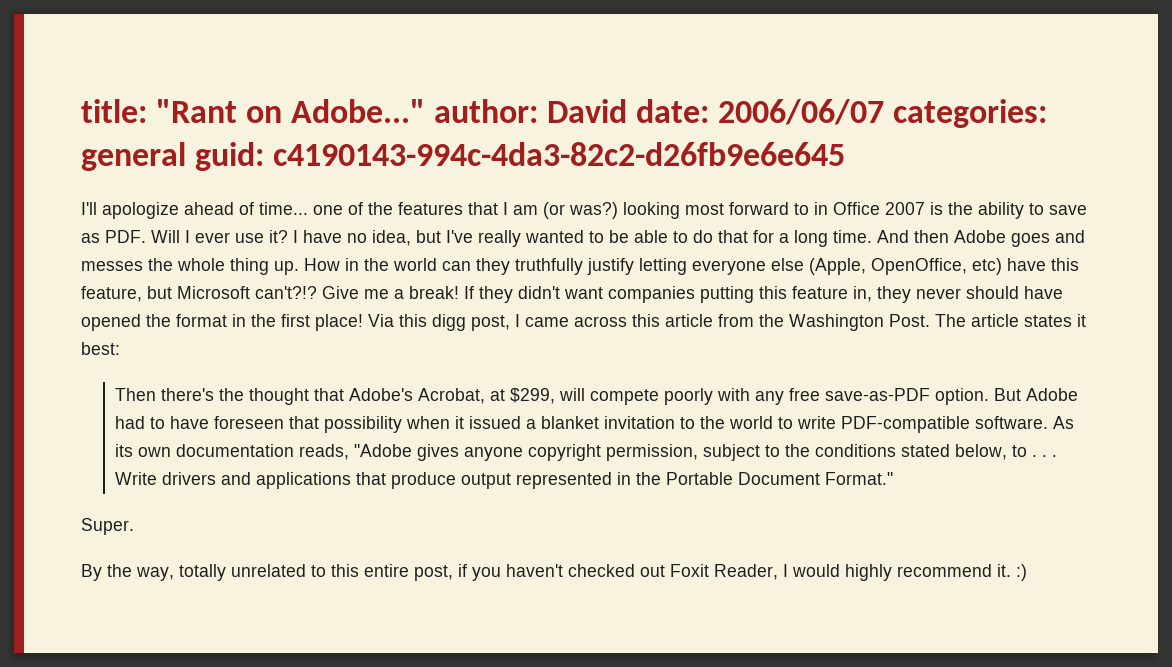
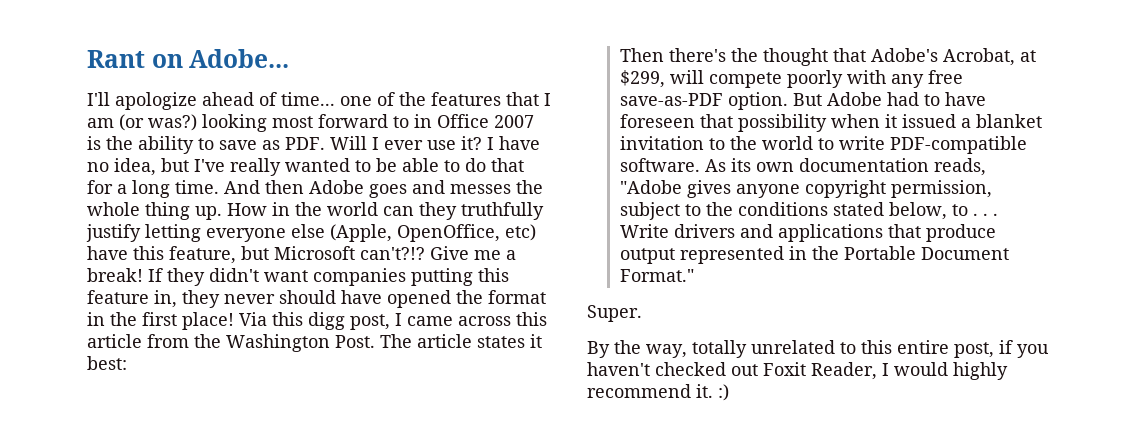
- title: "Rant on Adobe..." author: David date: 2006/06/07 categories: general guid: c4190143-994c-4da3-82c2-d26fb9e6e645
+ Rant on Adobe...

